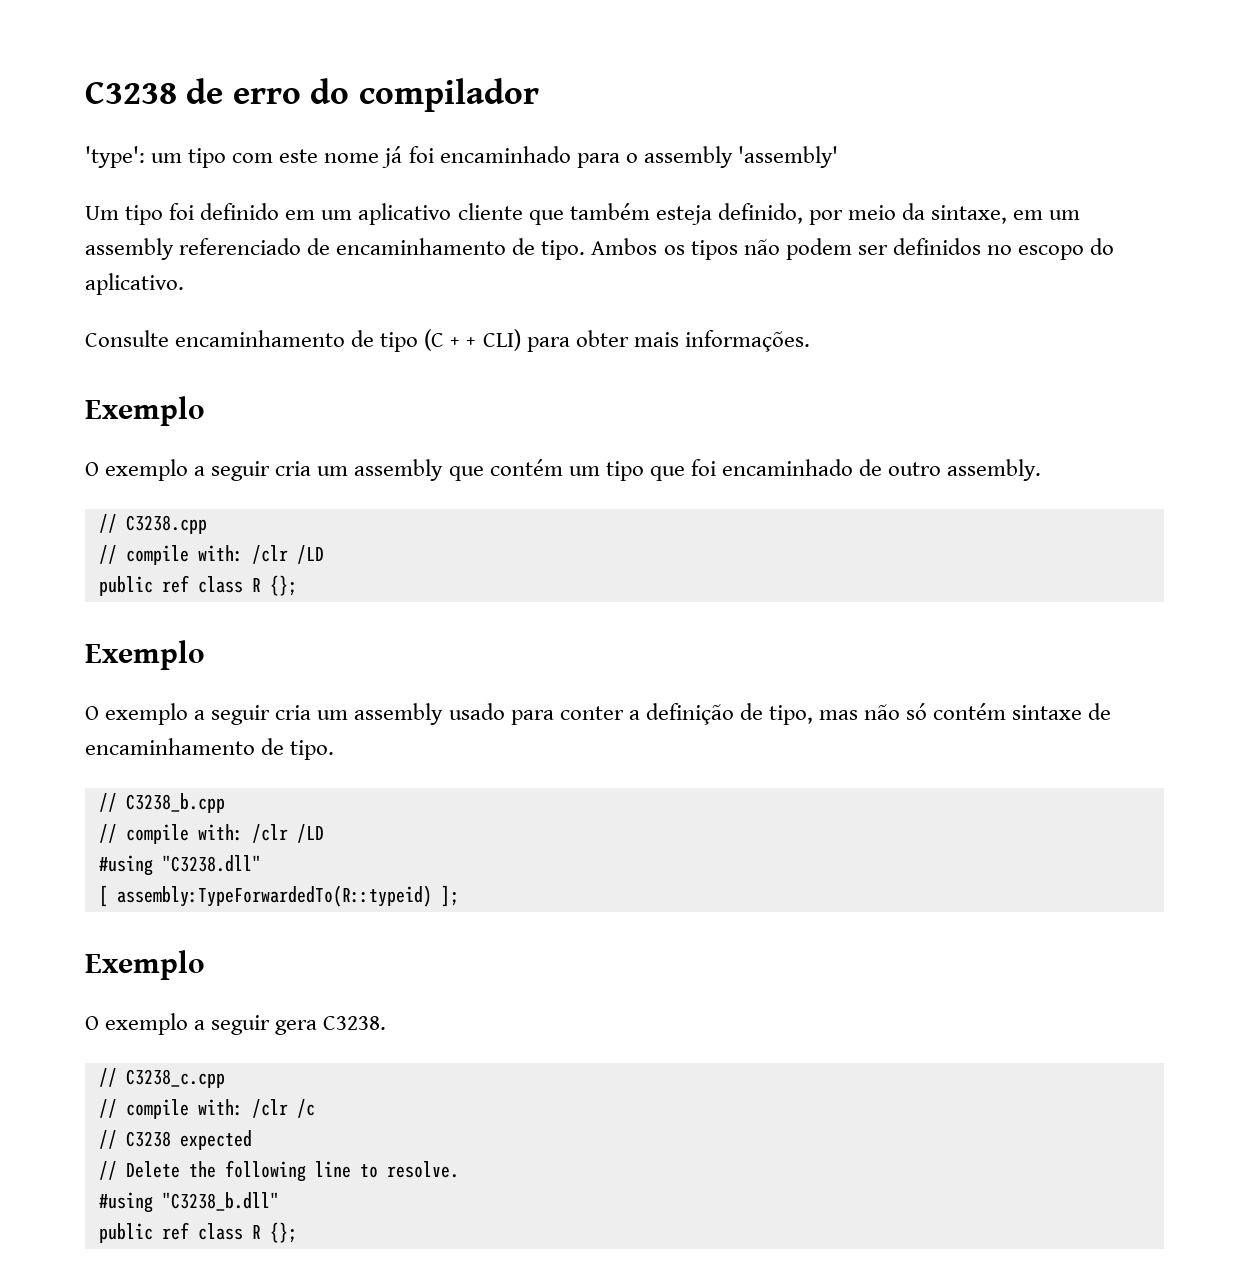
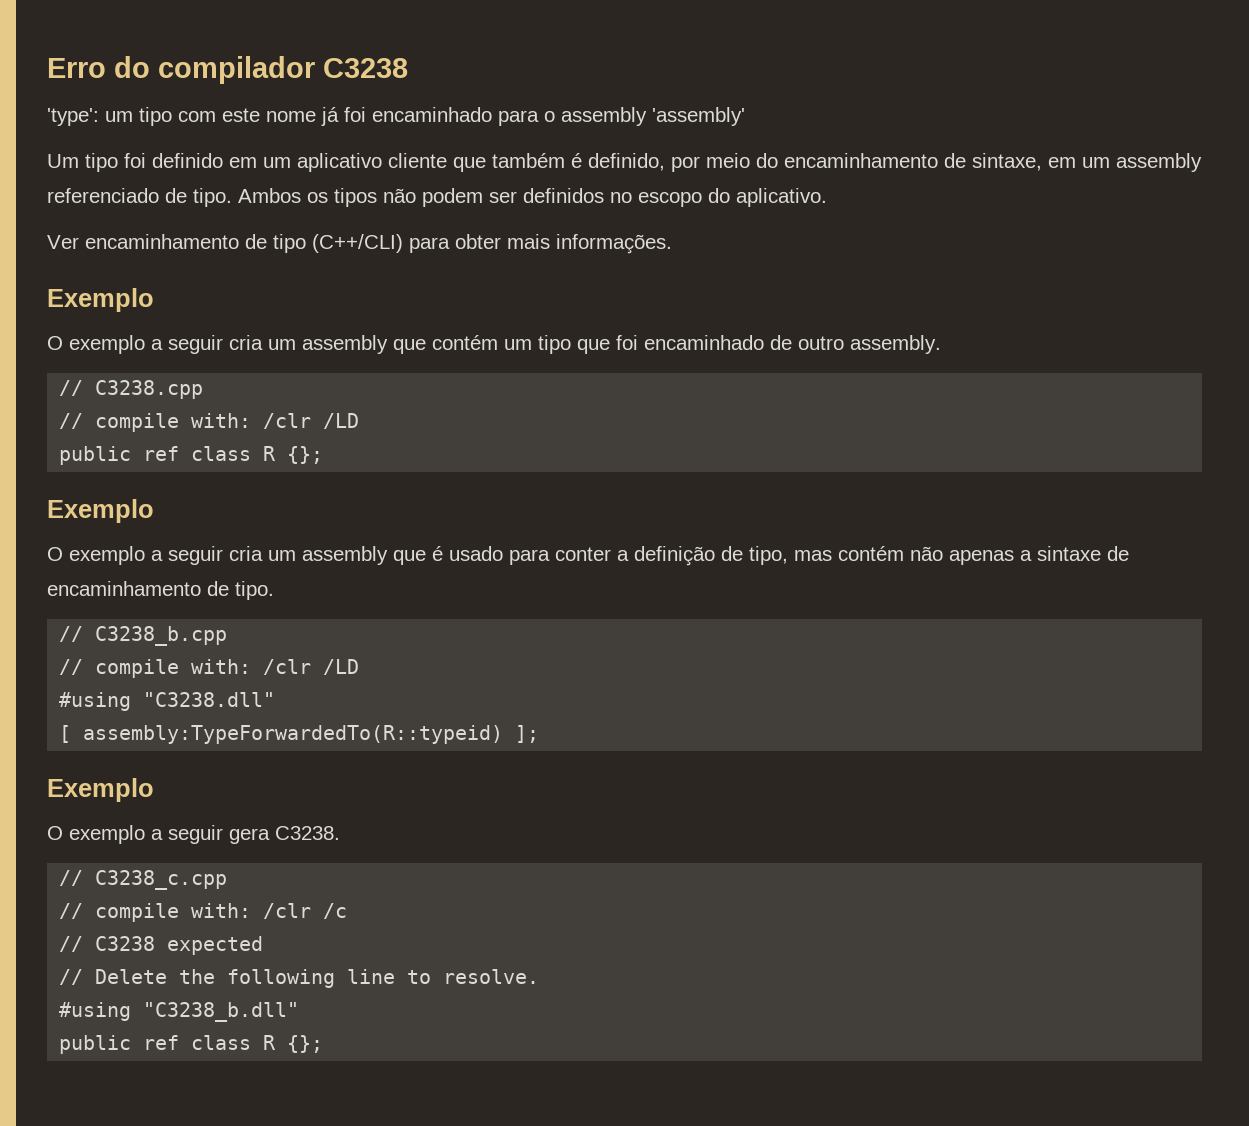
- C3238 de erro do compilador
+ Erro do compilador C3238
- Um tipo foi definido em um aplicativo cliente que também esteja definido, por meio da sintaxe, em um assembly referenciado de encaminhamento de tipo.
+ Um tipo foi definido em um aplicativo cliente que também é definido, por meio do encaminhamento de sintaxe, em um assembly referenciado de tipo.
- Consulte encaminhamento de tipo (C + + CLI) para obter mais informações.
+ Ver encaminhamento de tipo (C++/CLI) para obter mais informações.
- O exemplo a seguir cria um assembly usado para conter a definição de tipo, mas não só contém sintaxe de encaminhamento de tipo.
+ O exemplo a seguir cria um assembly que é usado para conter a definição de tipo, mas contém não apenas a sintaxe de encaminhamento de tipo.

